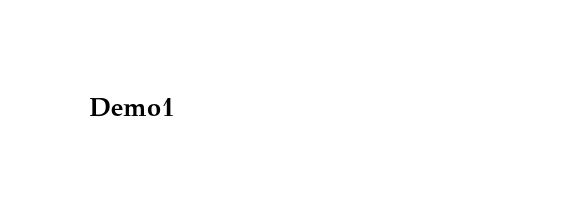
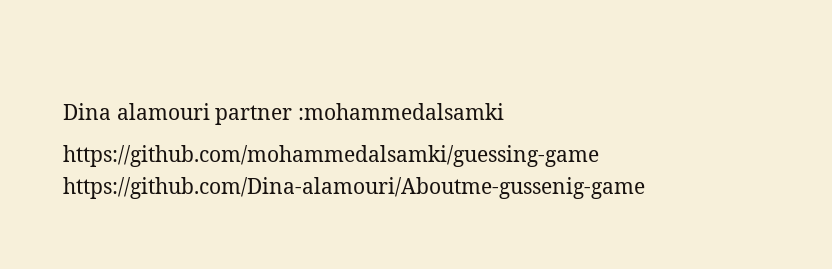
- Demo1
+ Dina alamouri partner :mohammedalsamki
+ https://github.com/mohammedalsamki/guessing-game https://github.com/Dina-alamouri/Aboutme-gussenig-game

